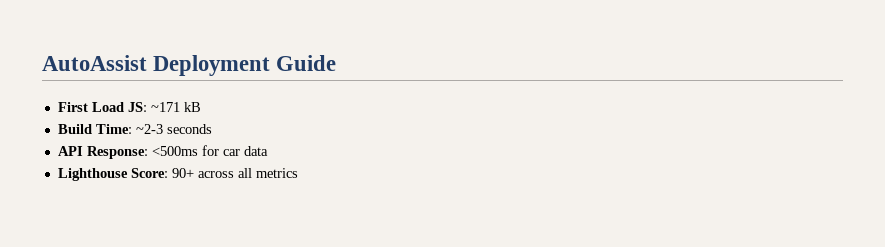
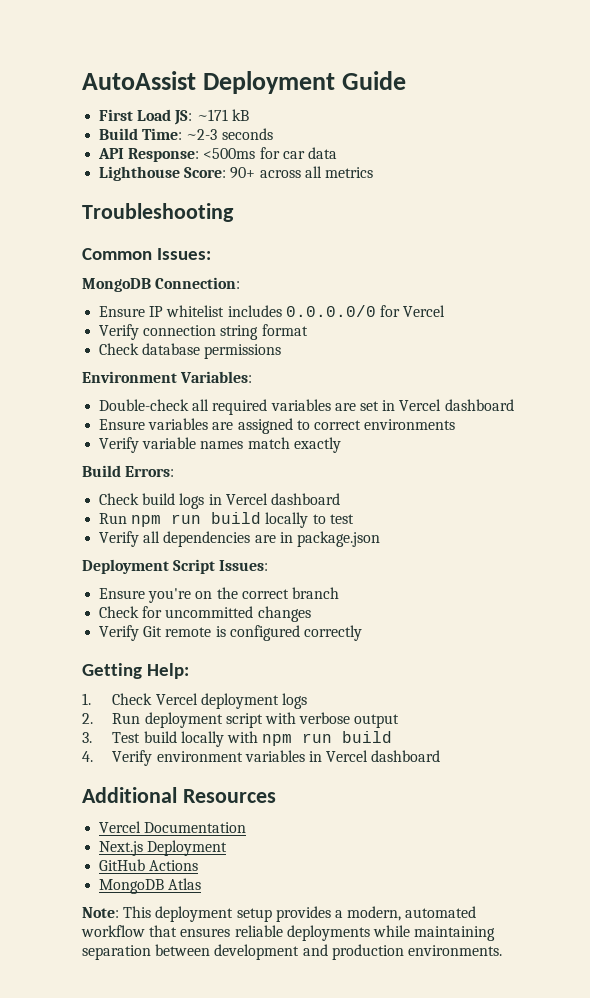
+ Troubleshooting
+ Common Issues:
+ MongoDB Connection:
+ Ensure IP whitelist includes 0.0.0.0/0 for Vercel
+ Verify connection string format
+ Check database permissions
+ Environment Variables:
+ Double-check all required variables are set in Vercel dashboard
+ Ensure variables are assigned to correct environments
+ Verify variable names match exactly
+ Build Errors:
+ Check build logs in Vercel dashboard
+ Run npm run build locally to test
+ Verify all dependencies are in package.json
+ Deployment Script Issues:
+ Ensure you're on the correct branch
+ Check for uncommitted changes
+ Verify Git remote is configured correctly
+ Getting Help:
+ 1. Check Vercel deployment logs
+ 2. Run deployment script with verbose output
+ 3. Test build locally with npm run build
+ 4. Verify environment variables in Vercel dashboard
+ Additional Resources
+ Vercel Documentation
+ Next.js Deployment
+ GitHub Actions
+ MongoDB Atlas
+ Note: This deployment setup provides a modern, automated workflow that ensures reliable deployments while maintaining separation between development and production environments.

